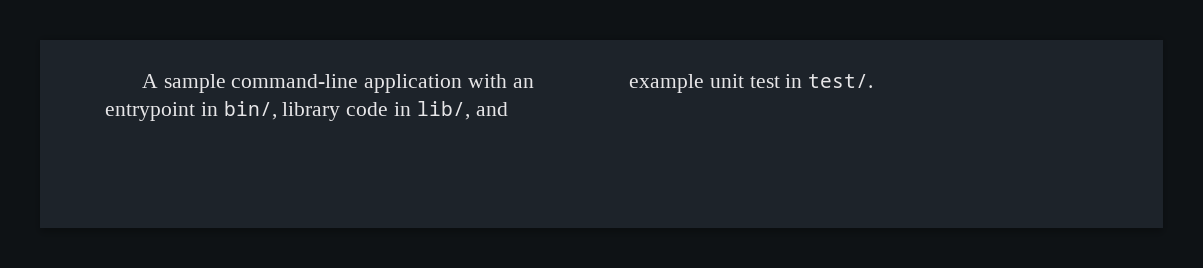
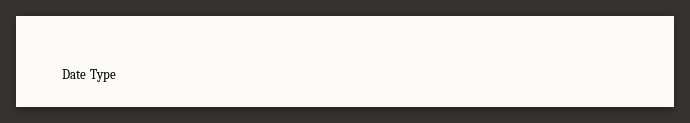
- A sample command-line application with an entrypoint in bin/, library code in lib/, and example unit test in test/.
+ Date Type

